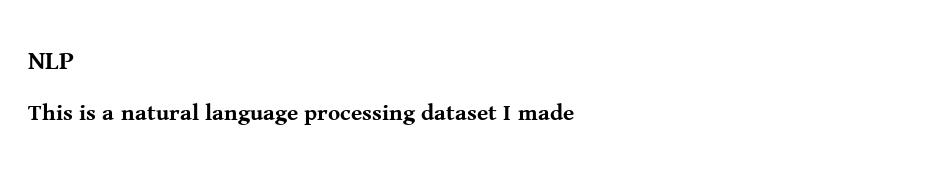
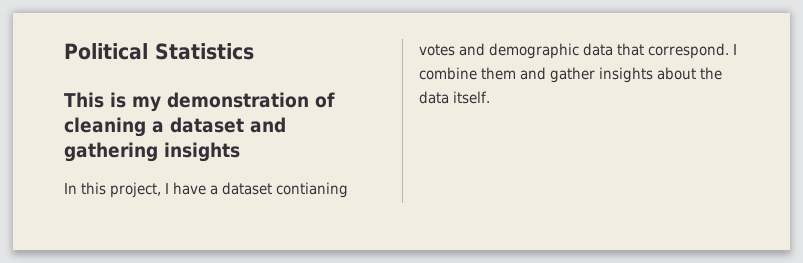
- NLP
+ Political Statistics
- This is a natural language processing dataset I made
+ This is my demonstration of cleaning a dataset and gathering insights
+ In this project, I have a dataset contianing votes and demographic data that correspond. I combine them and gather insights about the data itself.

